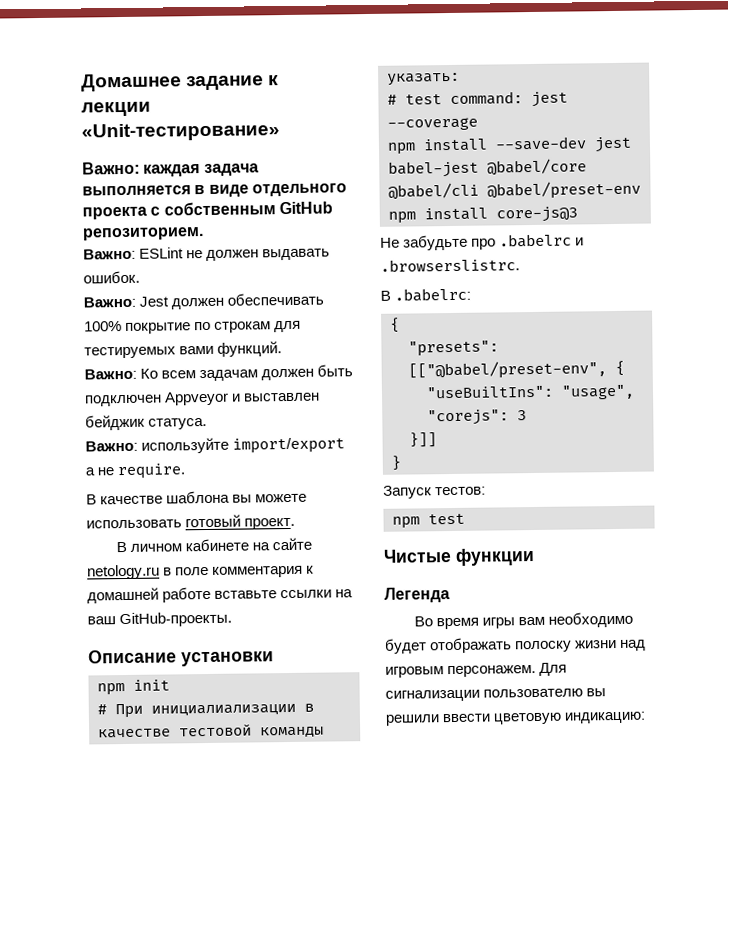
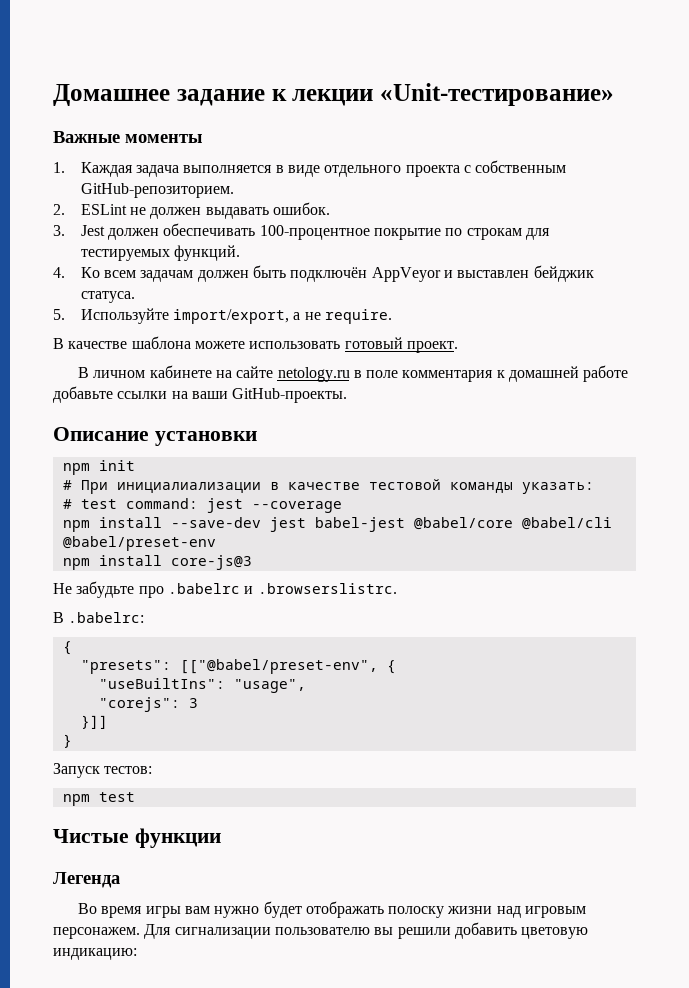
- Важно: каждая задача выполняется в виде отдельного проекта с собственным GitHub репозиторием.
- Важно: ESLint не должен выдавать ошибок.
+ Важные моменты
+ 1. Каждая задача выполняется в виде отдельного проекта с собственным GitHub-репозиторием.
+ 2. ESLint не должен выдавать ошибок.
- Важно: Jest должен обеспечивать 100% покрытие по строкам для тестируемых вами функций.
+ 3. Jest должен обеспечивать 100-процентное покрытие по строкам для тестируемых функций.
- Важно: Ко всем задачам должен быть подключен Appveyor и выставлен бейджик статуса.
+ 4. Ко всем задачам должен быть подключён AppVeyor и выставлен бейджик статуса.
- Важно: используйте import/export а не require.
+ 5. Используйте import/export, а не require.
- В качестве шаблона вы можете использовать готовый проект.
+ В качестве шаблона можете использовать готовый проект.
- В личном кабинете на сайте netology.ru в поле комментария к домашней работе вставьте ссылки на ваш GitHub-проекты.
+ В личном кабинете на сайте netology.ru в поле комментария к домашней работе добавьте ссылки на ваши GitHub-проекты.
- Во время игры вам необходимо будет отображать полоску жизни над игровым персонажем.
+ Во время игры вам нужно будет отображать полоску жизни над игровым персонажем.
- Для сигнализации пользователю вы решили ввести цветовую индикацию:
+ Для сигнализации пользователю вы решили добавить цветовую индикацию:

